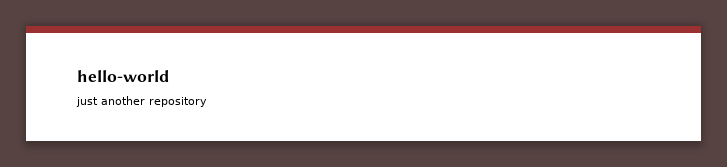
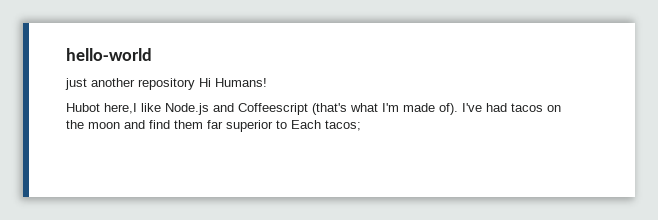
- just another repository
+ just another repository Hi Humans!
+ Hubot here,I like Node.js and Coffeescript (that's what I'm made of). I've had tacos on the moon and find them far superior to Each tacos;

